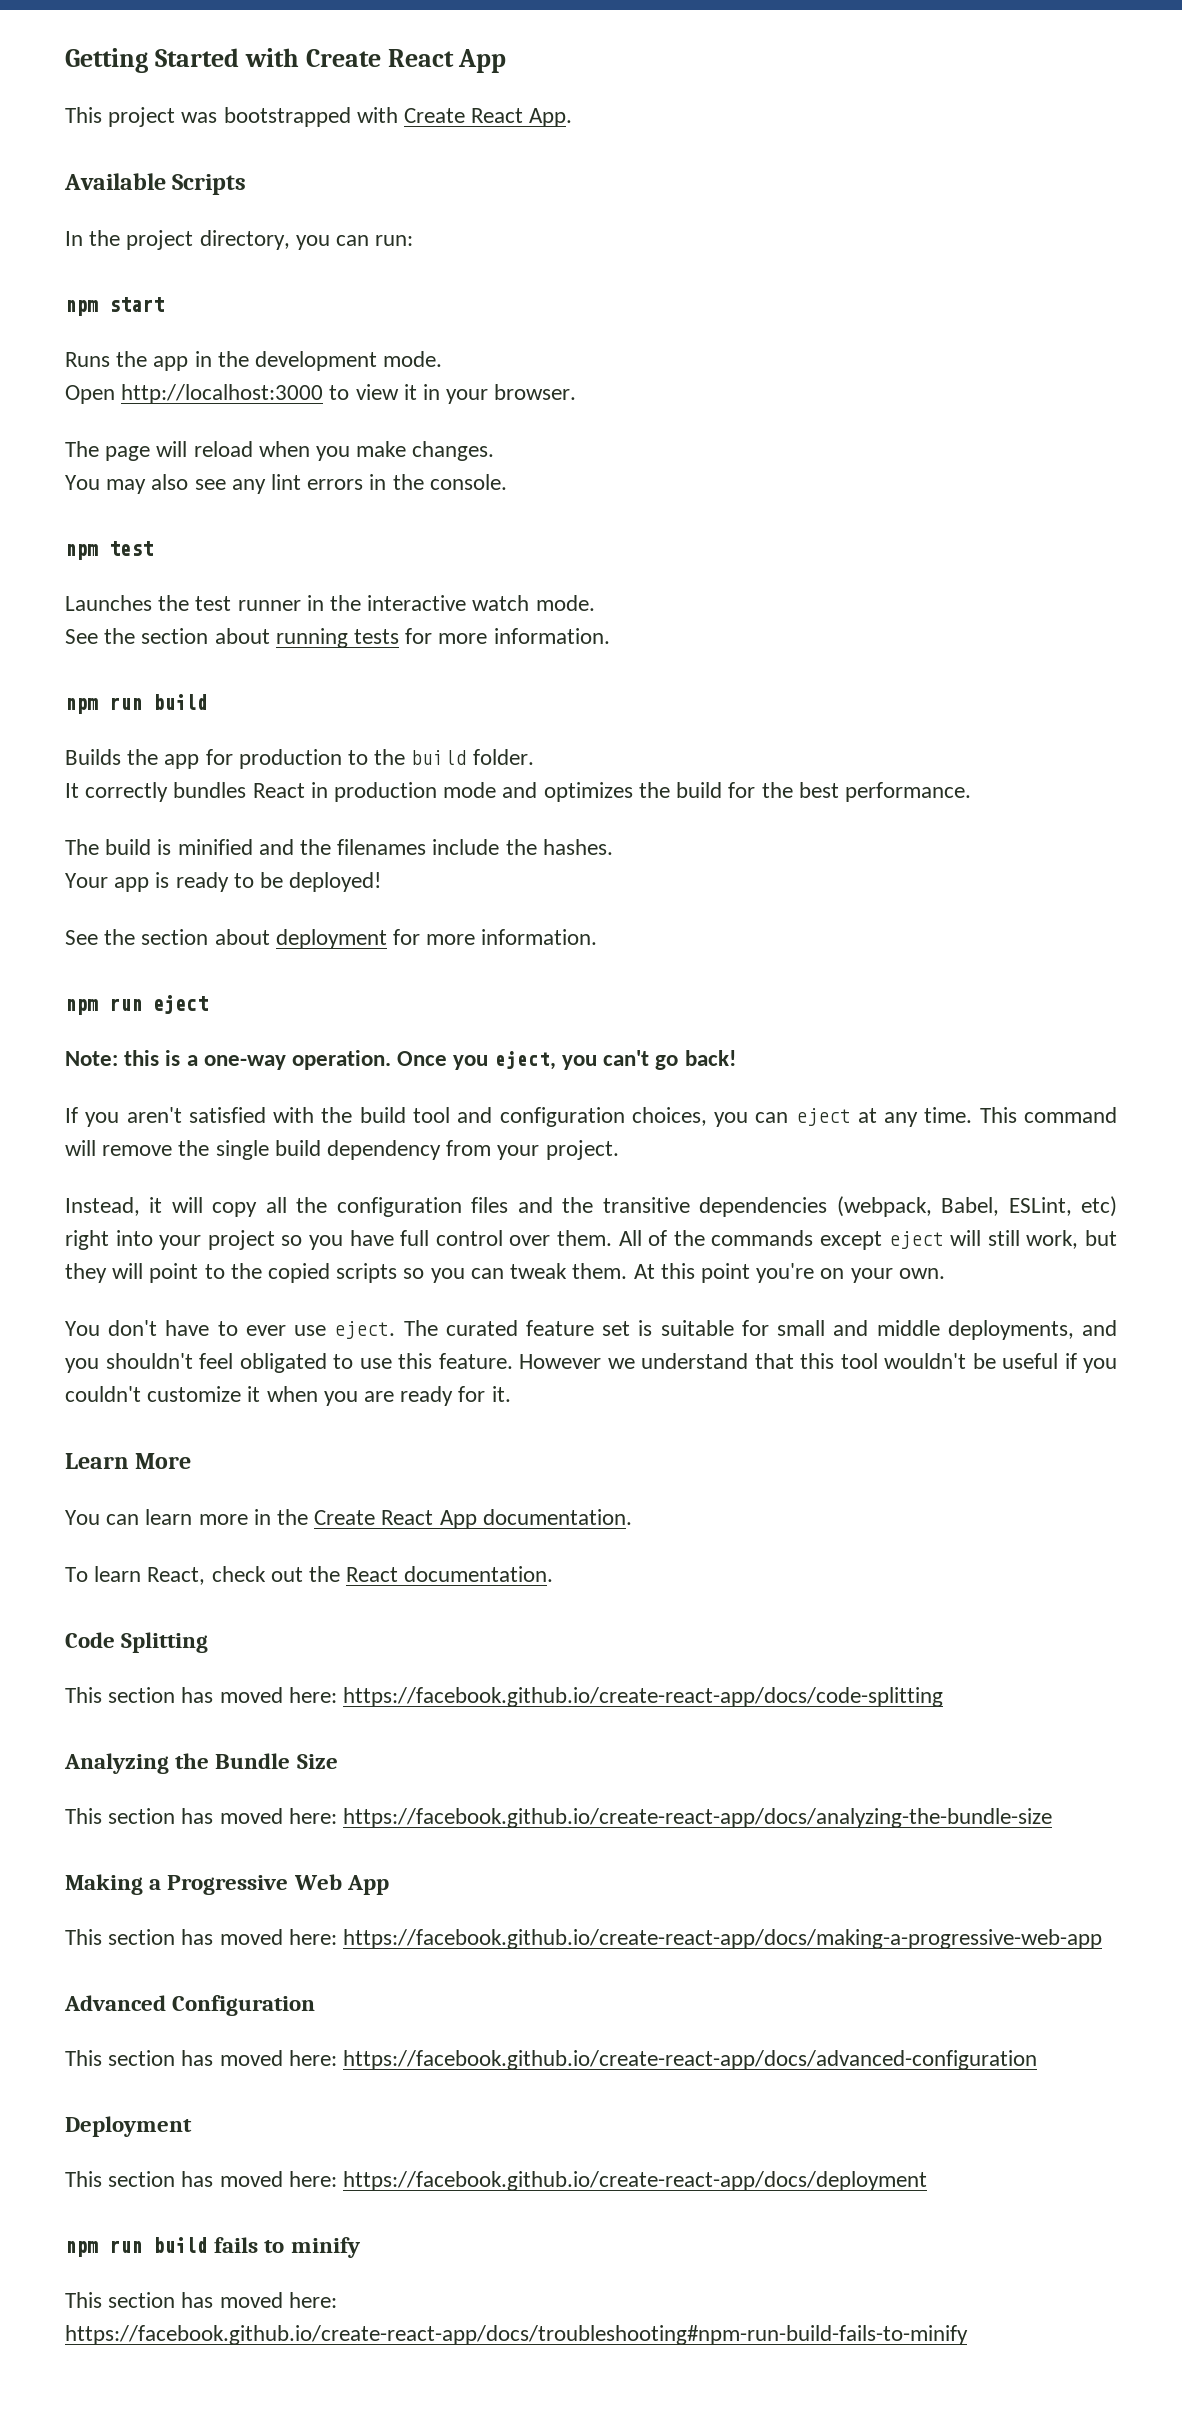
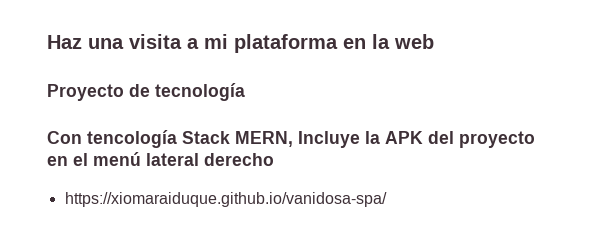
- Getting Started with Create React App
- This project was bootstrapped with Create React App.
- Available Scripts
- In the project directory, you can run:
- npm start
- Runs the app in the development mode.
- Open http://localhost:3000 to view it in your browser.
- The page will reload when you make changes.
- You may also see any lint errors in the console.
- npm test
- Launches the test runner in the interactive watch mode.
- See the section about running tests for more information.
- npm run build
- Builds the app for production to the build folder.
- It correctly bundles React in production mode and optimizes the build for the best performance.
- The build is minified and the filenames include the hashes.
- Your app is ready to be deployed!
- See the section about deployment for more information.
- npm run eject
- Note: this is a one-way operation. Once you eject, you can't go back!
- If you aren't satisfied with the build tool and configuration choices, you can eject at any time. This command will remove the single build dependency from your project.
- Instead, it will copy all the configuration files and the transitive dependencies (webpack, Babel, ESLint, etc) right into your project so you have full control over them. All of the commands except eject will still work, but they will point to the copied scripts so you can tweak them. At this point you're on your own.
- You don't have to ever use eject. The curated feature set is suitable for small and middle deployments, and you shouldn't feel obligated to use this feature. However we understand that this tool wouldn't be useful if you couldn't customize it when you are ready for it.
- Learn More
- You can learn more in the Create React App documentation.
- To learn React, check out the React documentation.
- Code Splitting
- This section has moved here: https://facebook.github.io/create-react-app/docs/code-splitting
- Analyzing the Bundle Size
- This section has moved here: https://facebook.github.io/create-react-app/docs/analyzing-the-bundle-size
- Making a Progressive Web App
- This section has moved here: https://facebook.github.io/create-react-app/docs/making-a-progressive-web-app
- Advanced Configuration
- This section has moved here: https://facebook.github.io/create-react-app/docs/advanced-configuration
- Deployment
- This section has moved here: https://facebook.github.io/create-react-app/docs/deployment
- npm run build fails to minify
- This section has moved here: https://facebook.github.io/create-react-app/docs/troubleshooting#npm-run-build-fails-to-minify
+ Haz una visita a mi plataforma en la web
+ Proyecto de tecnología
+ Con tencología Stack MERN, Incluye la APK del proyecto en el menú lateral derecho
+ https://xiomaraiduque.github.io/vanidosa-spa/

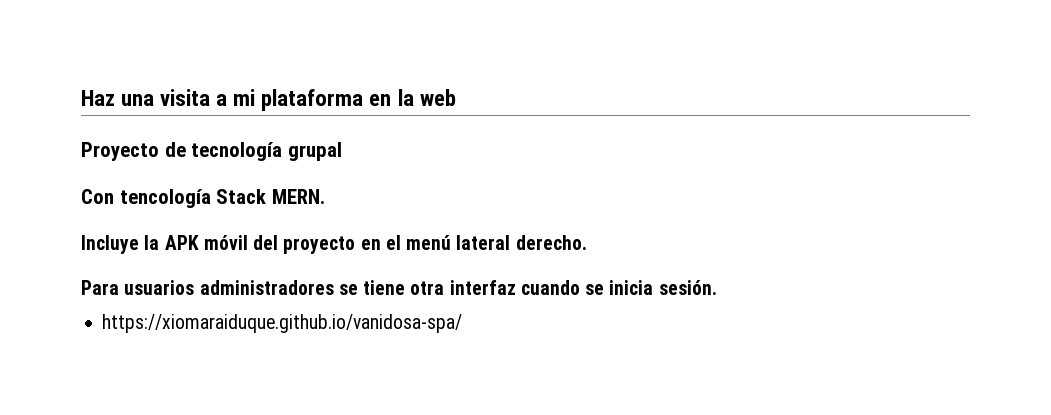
- Proyecto de tecnología
+ Proyecto de tecnología grupal
- Con tencología Stack MERN, Incluye la APK del proyecto en el menú lateral derecho
+ Con tencología Stack MERN.
+ Incluye la APK móvil del proyecto en el menú lateral derecho.
+ Para usuarios administradores se tiene otra interfaz cuando se inicia sesión.

